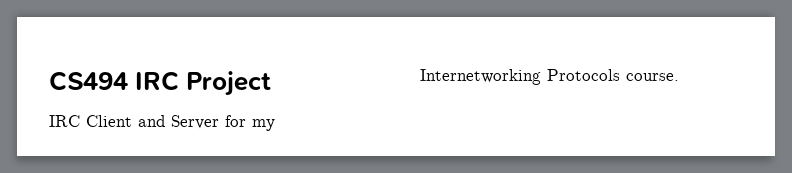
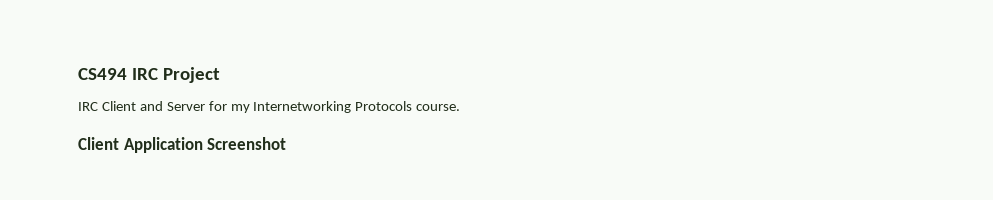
+ Client Application Screenshot

